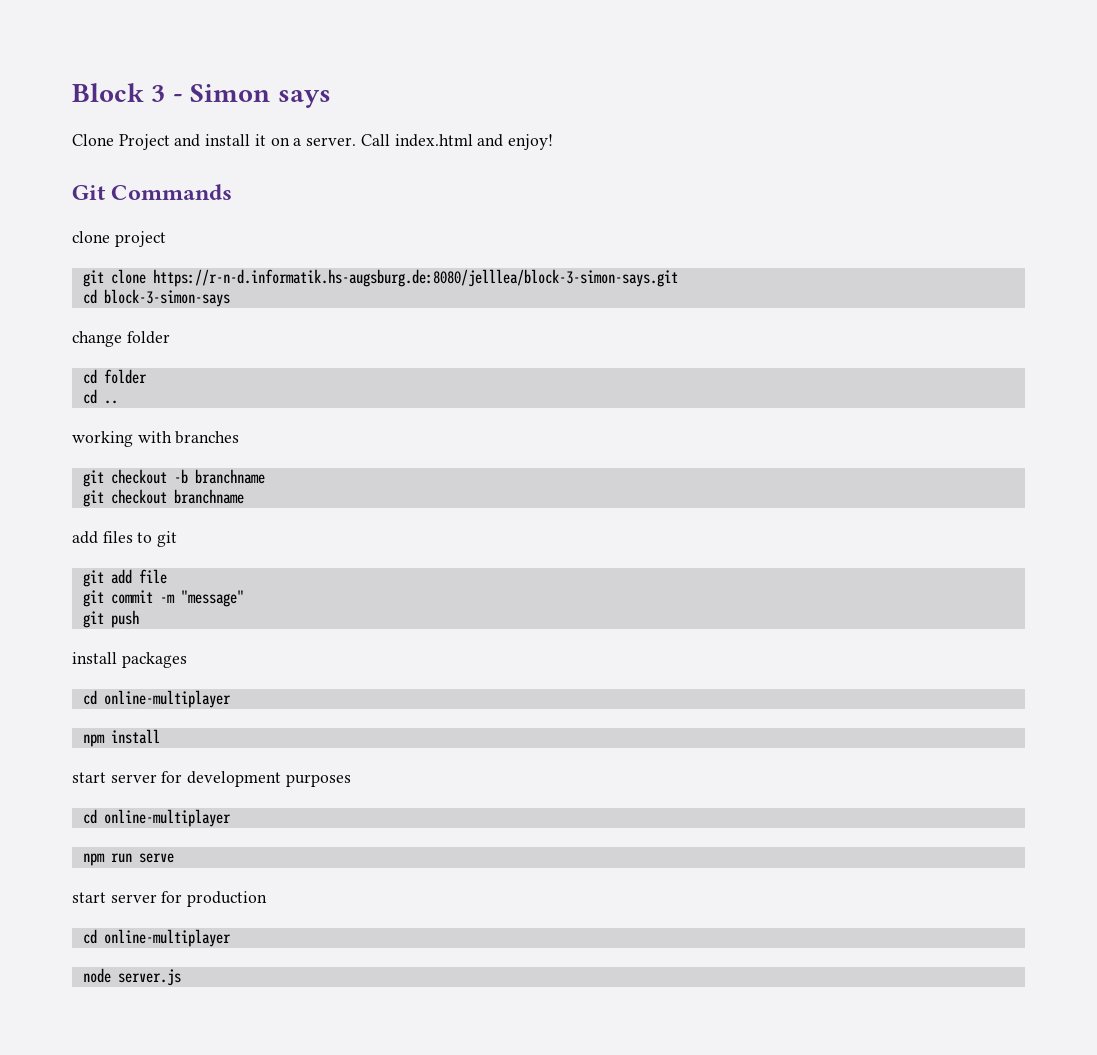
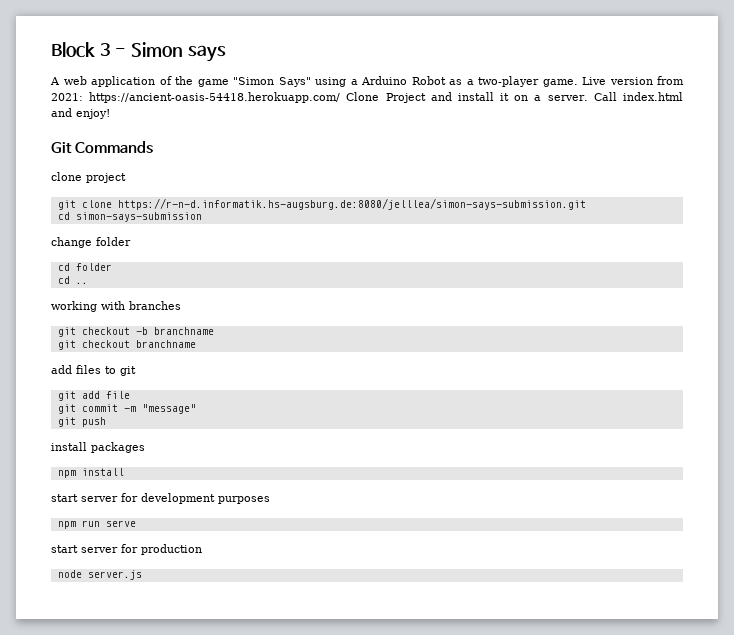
- Clone Project and install it on a server.
+ A web application of the game "Simon Says" using a Arduino Robot as a two-player game. Live version from 2021: https://ancient-oasis-54418.herokuapp.com/ Clone Project and install it on a server.
- git clone https://r-n-d.informatik.hs-augsburg.de:8080/jelllea/block-3-simon-says.git
- cd block-3-simon-says
+ git clone https://r-n-d.informatik.hs-augsburg.de:8080/jelllea/simon-says-submission.git
+ cd simon-says-submission
  install packages
- cd online-multiplayer
  start server for development purposes
- cd online-multiplayer
  start server for production
- cd online-multiplayer

